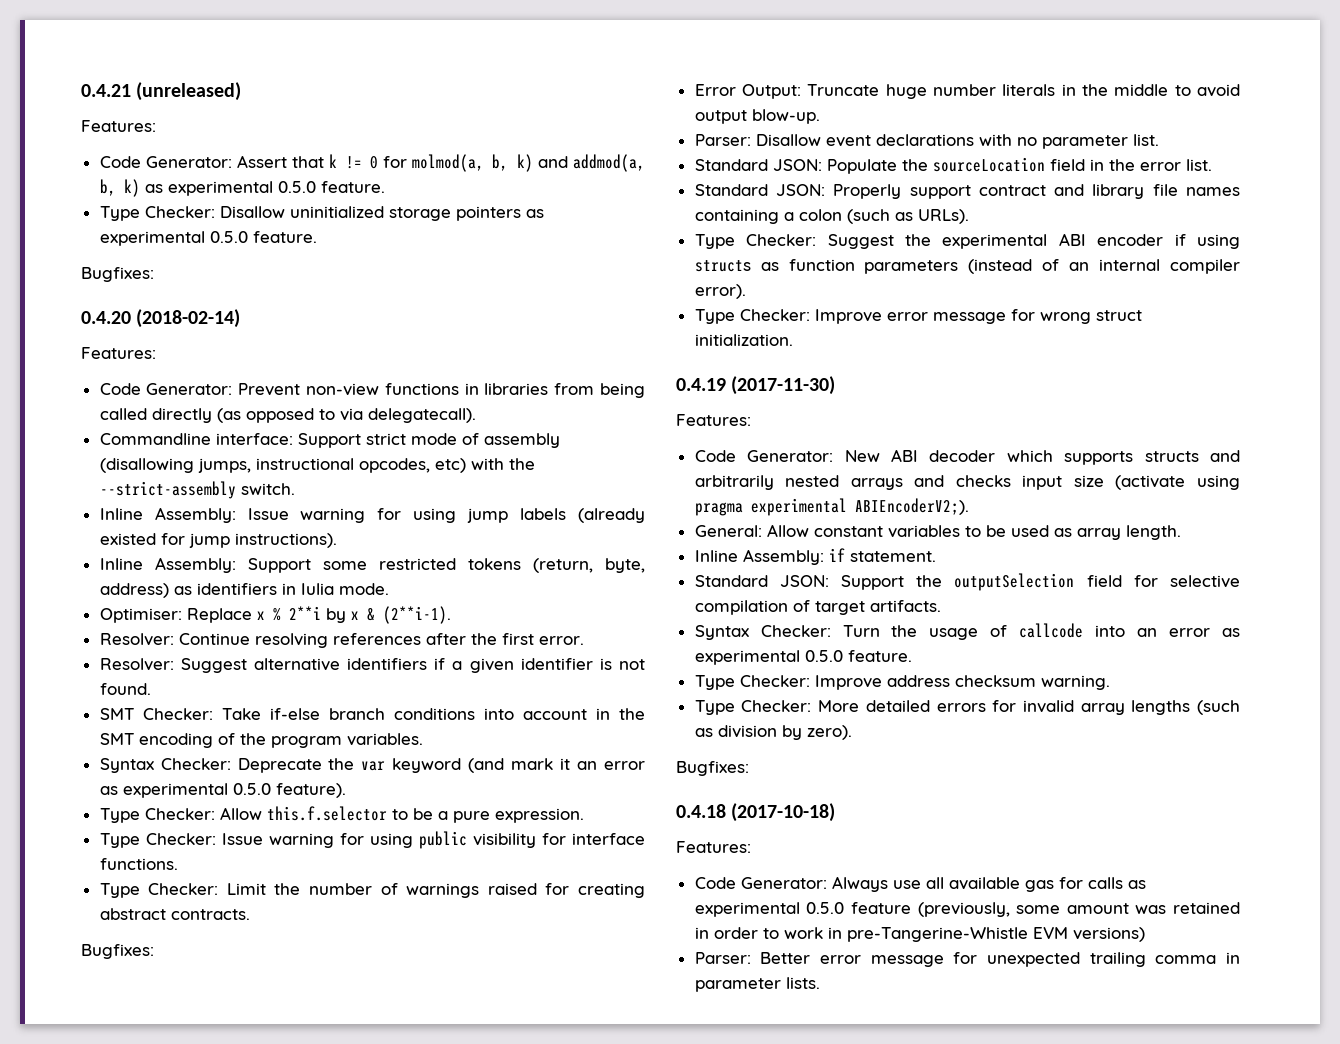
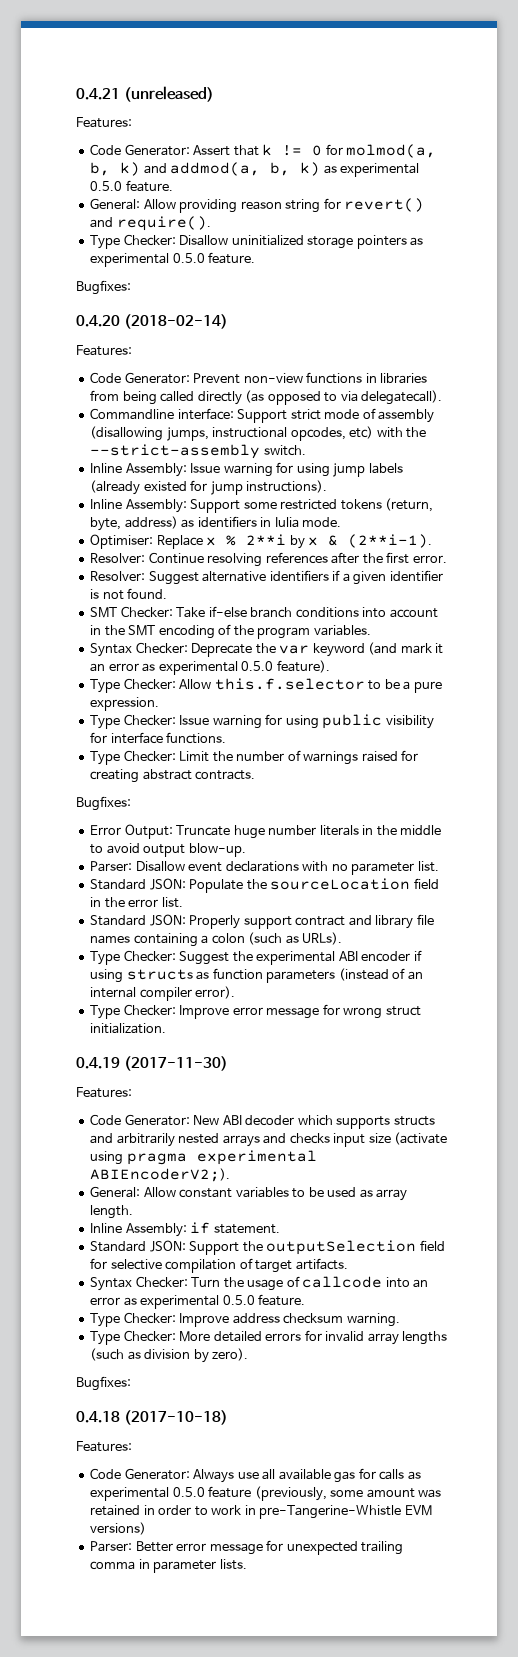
+ General: Allow providing reason string for revert() and require().

